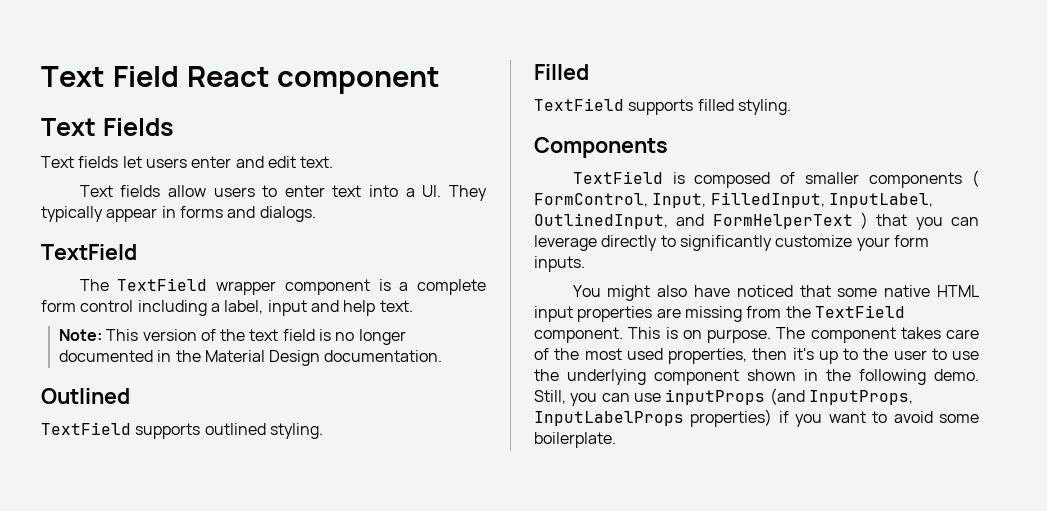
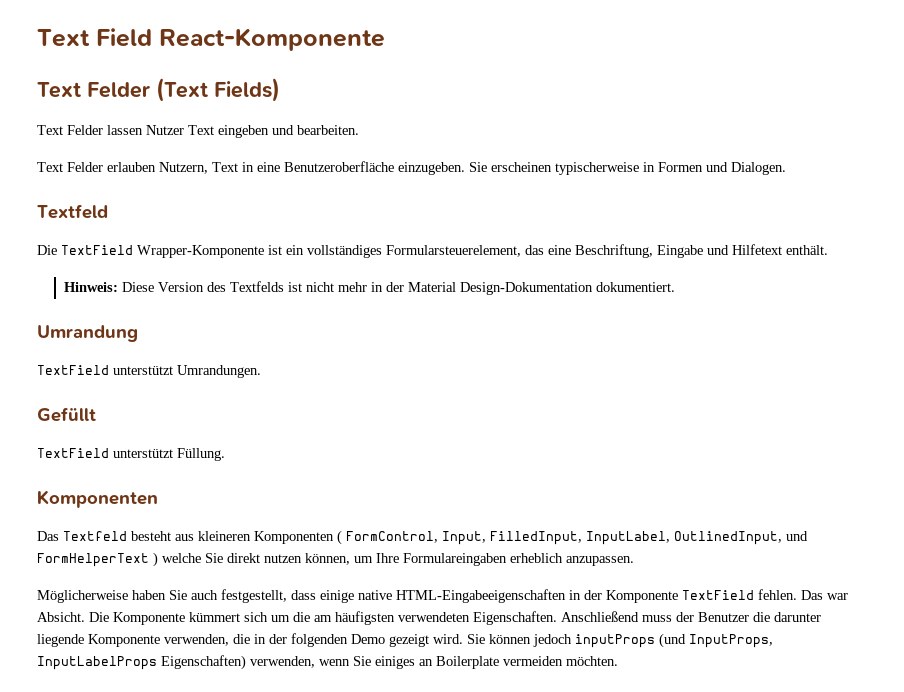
- Text Field React component
- Text Fields
- Text fields let users enter and edit text.
- Text fields allow users to enter text into a UI. They typically appear in forms and dialogs.
- TextField
- The TextField wrapper component is a complete form control including a label, input and help text.
- Note: This version of the text field is no longer documented in the Material Design documentation.
- Outlined
- TextField supports outlined styling.
- Filled
- TextField supports filled styling.
- Components
- TextField is composed of smaller components ( FormControl, Input, FilledInput, InputLabel, OutlinedInput, and FormHelperText ) that you can leverage directly to significantly customize your form inputs.
- You might also have noticed that some native HTML input properties are missing from the TextField component. This is on purpose. The component takes care of the most used properties, then it's up to the user to use the underlying component shown in the following demo. Still, you can use inputProps (and InputProps, InputLabelProps properties) if you want to avoid some boilerplate.
+ Text Field React-Komponente
+ Text Felder (Text Fields)
+ Text Felder lassen Nutzer Text eingeben und bearbeiten.
+ Text Felder erlauben Nutzern, Text in eine Benutzeroberfläche einzugeben. Sie erscheinen typischerweise in Formen und Dialogen.
+ Textfeld
+ Die TextField Wrapper-Komponente ist ein vollständiges Formularsteuerelement, das eine Beschriftung, Eingabe und Hilfetext enthält.
+ Hinweis: Diese Version des Textfelds ist nicht mehr in der Material Design-Dokumentation dokumentiert.
+ Umrandung
+ TextField unterstützt Umrandungen.
+ Gefüllt
+ TextField unterstützt Füllung.
+ Komponenten
+ Das Textfeld besteht aus kleineren Komponenten ( FormControl, Input, FilledInput, InputLabel, OutlinedInput, und FormHelperText ) welche Sie direkt nutzen können, um Ihre Formulareingaben erheblich anzupassen.
+ Möglicherweise haben Sie auch festgestellt, dass einige native HTML-Eingabeeigenschaften in der Komponente TextField fehlen. Das war Absicht. Die Komponente kümmert sich um die am häufigsten verwendeten Eigenschaften. Anschließend muss der Benutzer die darunter liegende Komponente verwenden, die in der folgenden Demo gezeigt wird. Sie können jedoch inputProps (und InputProps, InputLabelProps Eigenschaften) verwenden, wenn Sie einiges an Boilerplate vermeiden möchten.

